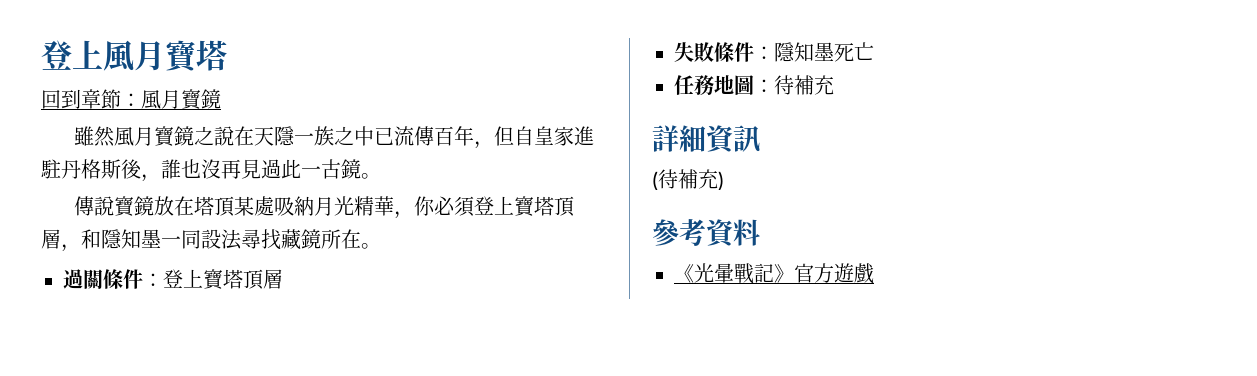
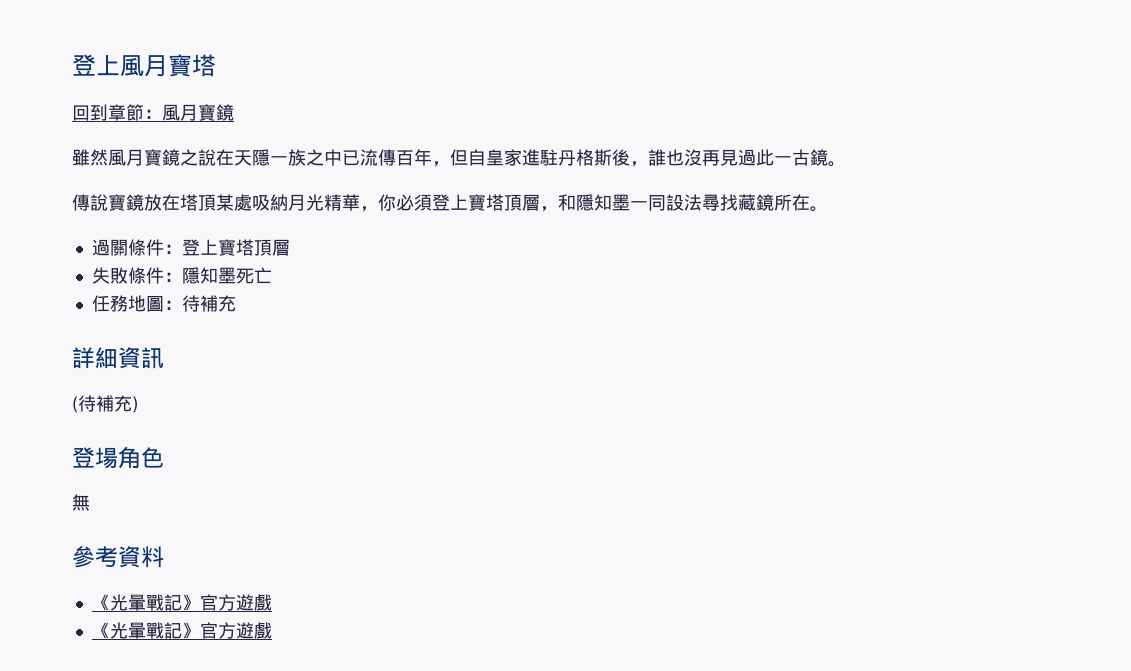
+ 登場角色
+ 無
  參考資料
+ 《光暈戰記》官方遊戲

